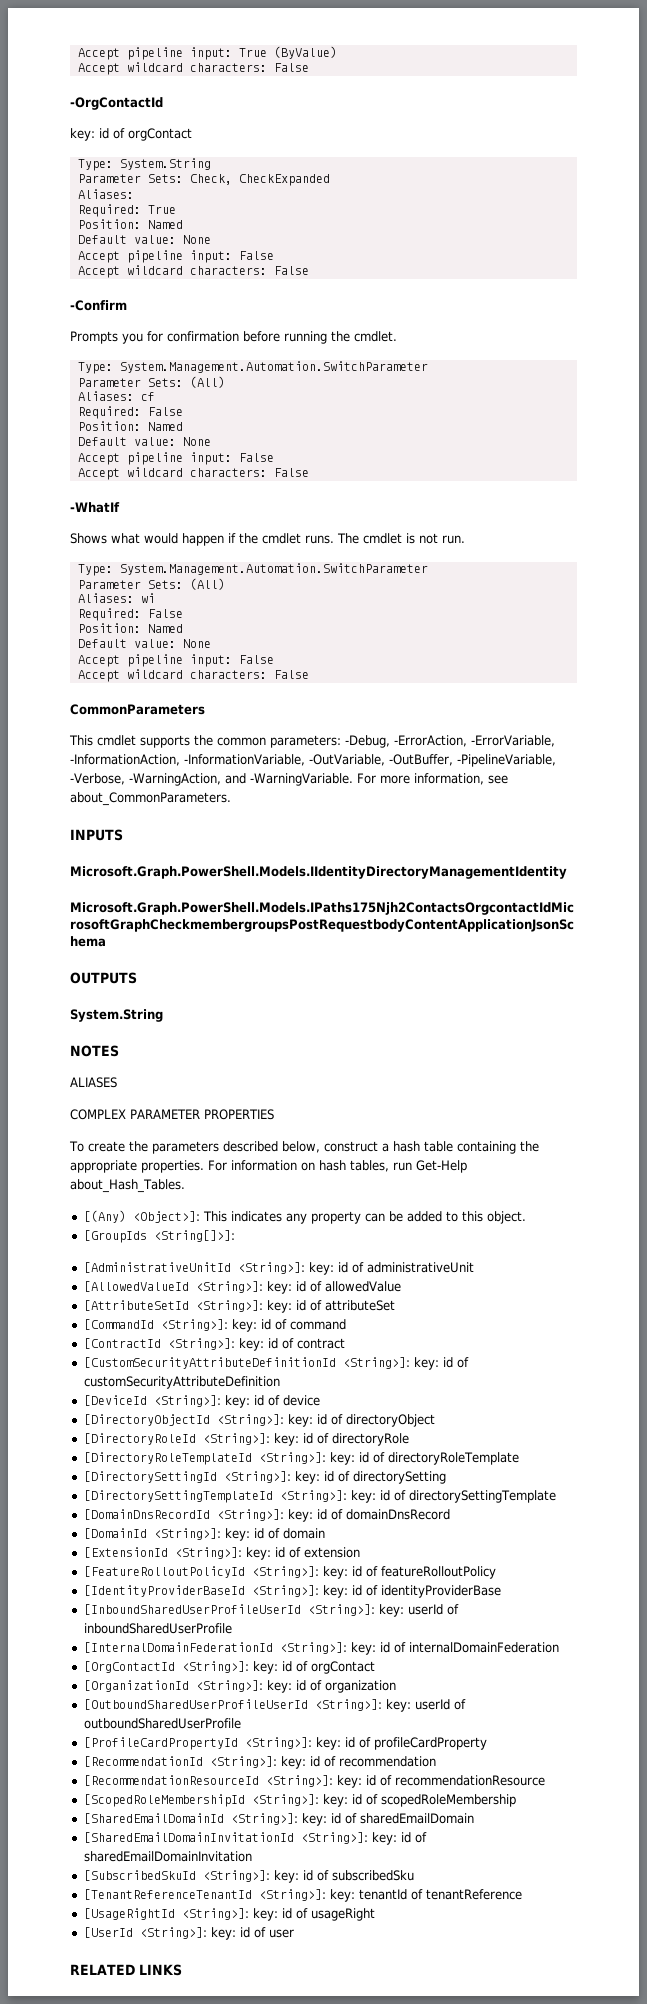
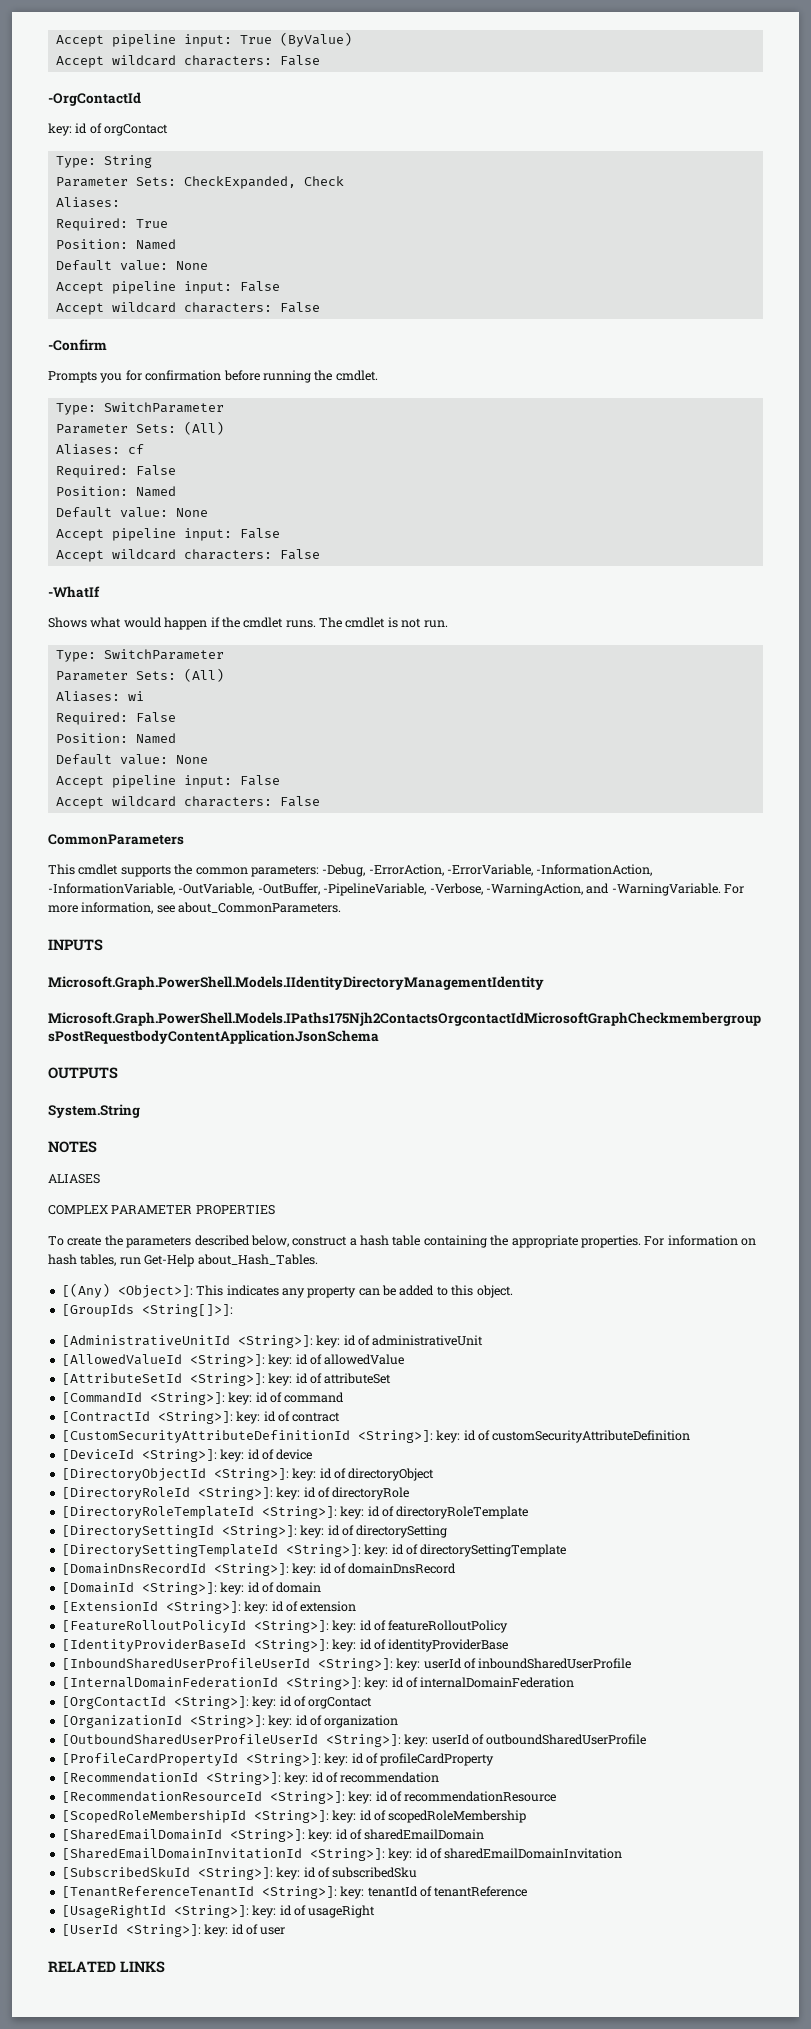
- Type: System.String
- Parameter Sets: Check, CheckExpanded
+ Type: String
+ Parameter Sets: CheckExpanded, Check
  Prompts you for confirmation before running the cmdlet.
- Type: System.Management.Automation.SwitchParameter
+ Type: SwitchParameter
  The cmdlet is not run.
- Type: System.Management.Automation.SwitchParameter
+ Type: SwitchParameter

